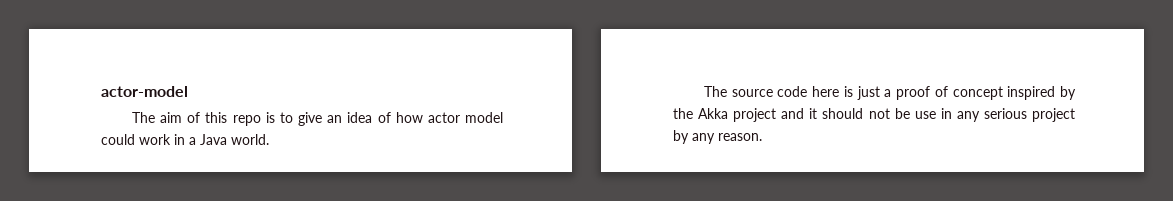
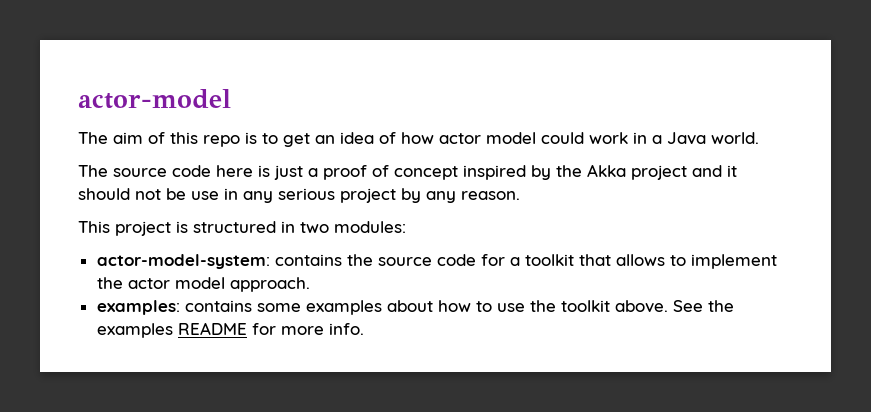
- The aim of this repo is to give an idea of how actor model could work in a Java world.
+ The aim of this repo is to get an idea of how actor model could work in a Java world.
+ This project is structured in two modules:
+ actor-model-system: contains the source code for a toolkit that allows to implement the actor model approach.
+ examples: contains some examples about how to use the toolkit above. See the examples README for more info.

